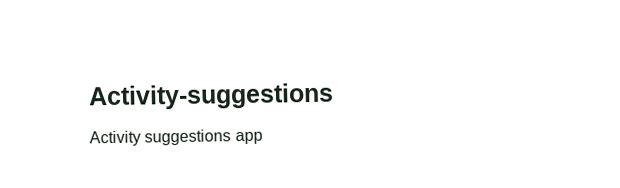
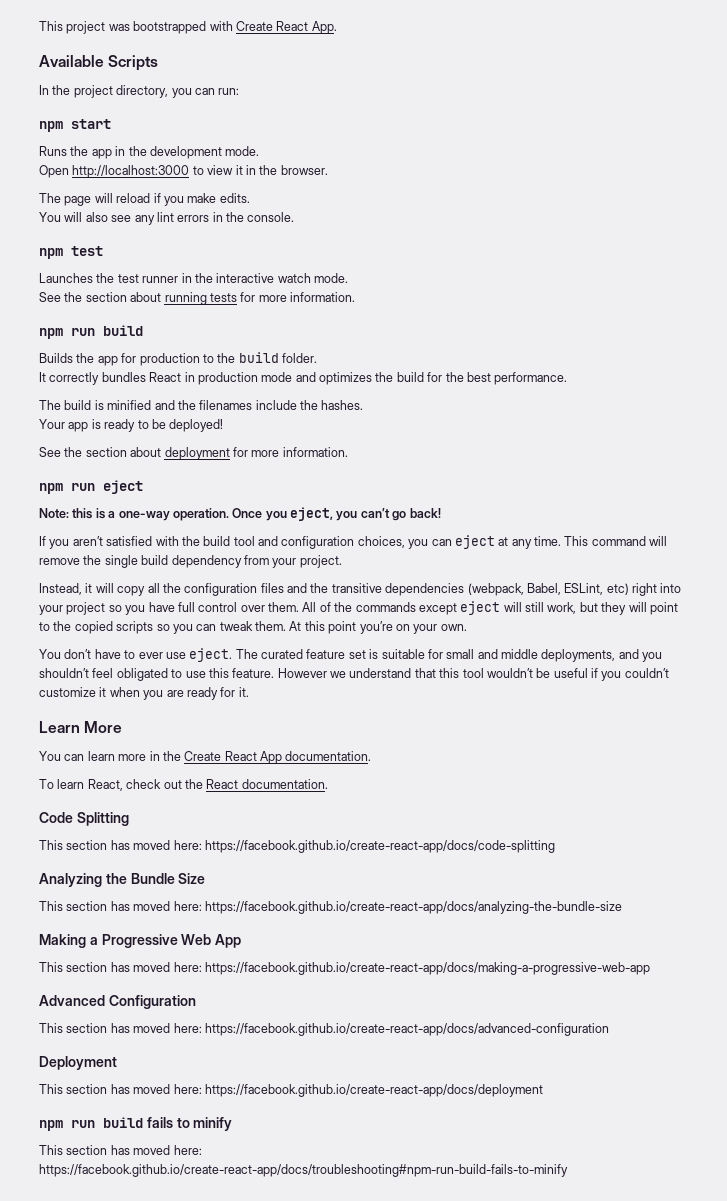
- Activity-suggestions
- Activity suggestions app
+ This project was bootstrapped with Create React App.
+ Available Scripts
+ In the project directory, you can run:
+ npm start
+ Runs the app in the development mode.
+ Open http://localhost:3000 to view it in the browser.
+ The page will reload if you make edits.
+ You will also see any lint errors in the console.
+ npm test
+ Launches the test runner in the interactive watch mode.
+ See the section about running tests for more information.
+ npm run build
+ Builds the app for production to the build folder.
+ It correctly bundles React in production mode and optimizes the build for the best performance.
+ The build is minified and the filenames include the hashes.
+ Your app is ready to be deployed!
+ See the section about deployment for more information.
+ npm run eject
+ Note: this is a one-way operation. Once you eject, you can’t go back!
+ If you aren’t satisfied with the build tool and configuration choices, you can eject at any time. This command will remove the single build dependency from your project.
+ Instead, it will copy all the configuration files and the transitive dependencies (webpack, Babel, ESLint, etc) right into your project so you have full control over them. All of the commands except eject will still work, but they will point to the copied scripts so you can tweak them. At this point you’re on your own.
+ You don’t have to ever use eject. The curated feature set is suitable for small and middle deployments, and you shouldn’t feel obligated to use this feature. However we understand that this tool wouldn’t be useful if you couldn’t customize it when you are ready for it.
+ Learn More
+ You can learn more in the Create React App documentation.
+ To learn React, check out the React documentation.
+ Code Splitting
+ This section has moved here: https://facebook.github.io/create-react-app/docs/code-splitting
+ Analyzing the Bundle Size
+ This section has moved here: https://facebook.github.io/create-react-app/docs/analyzing-the-bundle-size
+ Making a Progressive Web App
+ This section has moved here: https://facebook.github.io/create-react-app/docs/making-a-progressive-web-app
+ Advanced Configuration
+ This section has moved here: https://facebook.github.io/create-react-app/docs/advanced-configuration
+ Deployment
+ This section has moved here: https://facebook.github.io/create-react-app/docs/deployment
+ npm run build fails to minify
+ This section has moved here: https://facebook.github.io/create-react-app/docs/troubleshooting#npm-run-build-fails-to-minify

